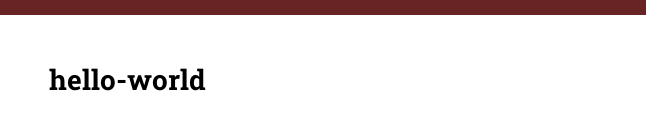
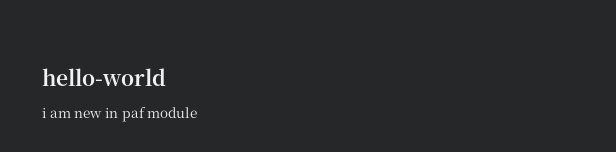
+ i am new in paf module

